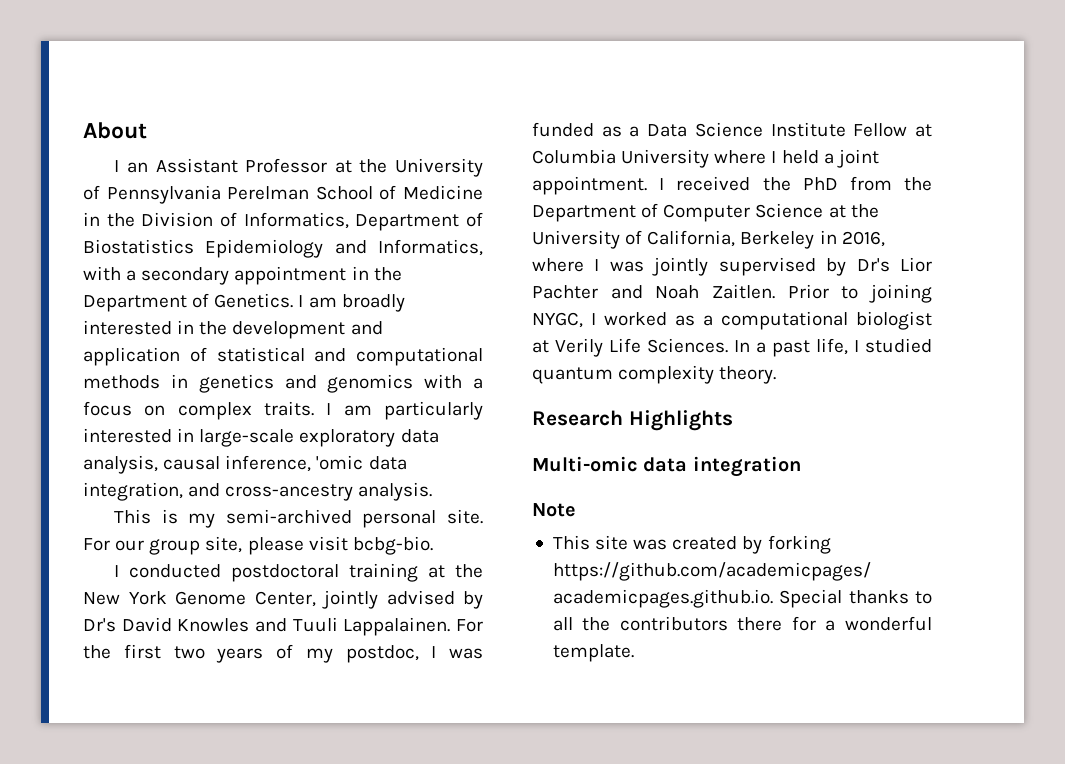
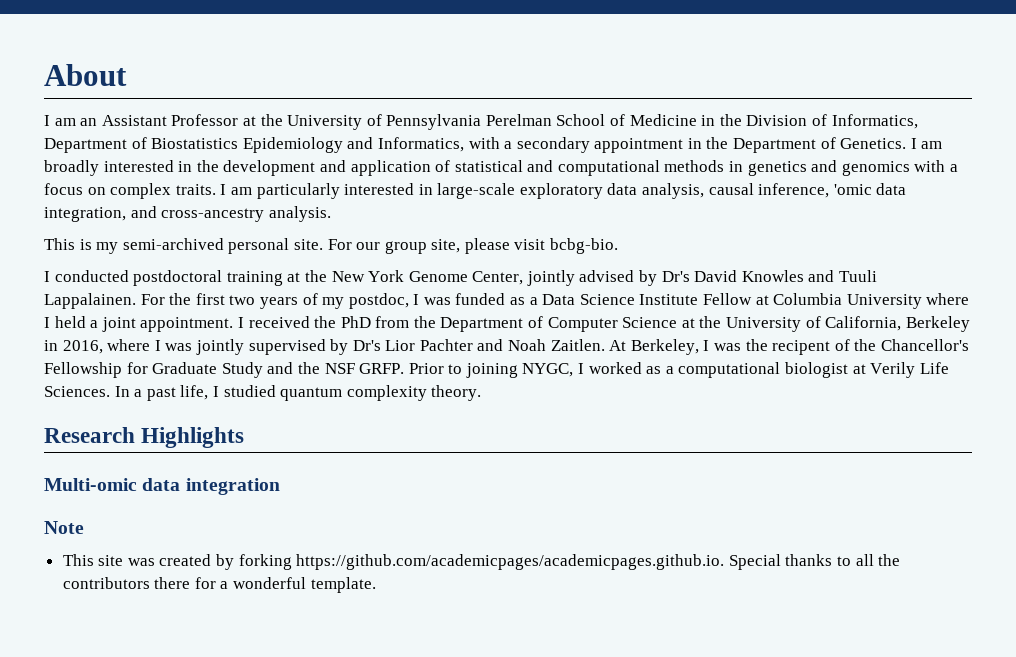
- I an Assistant Professor at the University of Pennsylvania Perelman School of Medicine in the Division of Informatics, Department of Biostatistics Epidemiology and Informatics, with a secondary appointment in the Department of Genetics.
+ I am an Assistant Professor at the University of Pennsylvania Perelman School of Medicine in the Division of Informatics, Department of Biostatistics Epidemiology and Informatics, with a secondary appointment in the Department of Genetics.
+ At Berkeley, I was the recipent of the Chancellor's Fellowship for Graduate Study and the NSF GRFP.

